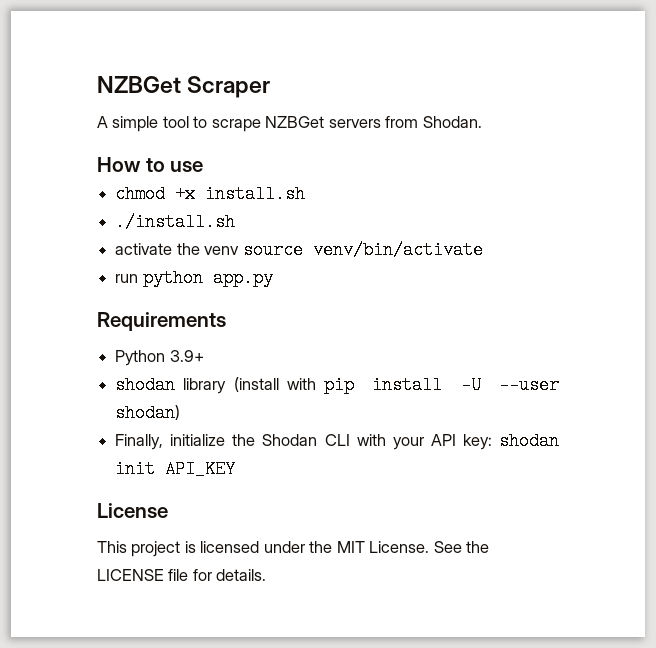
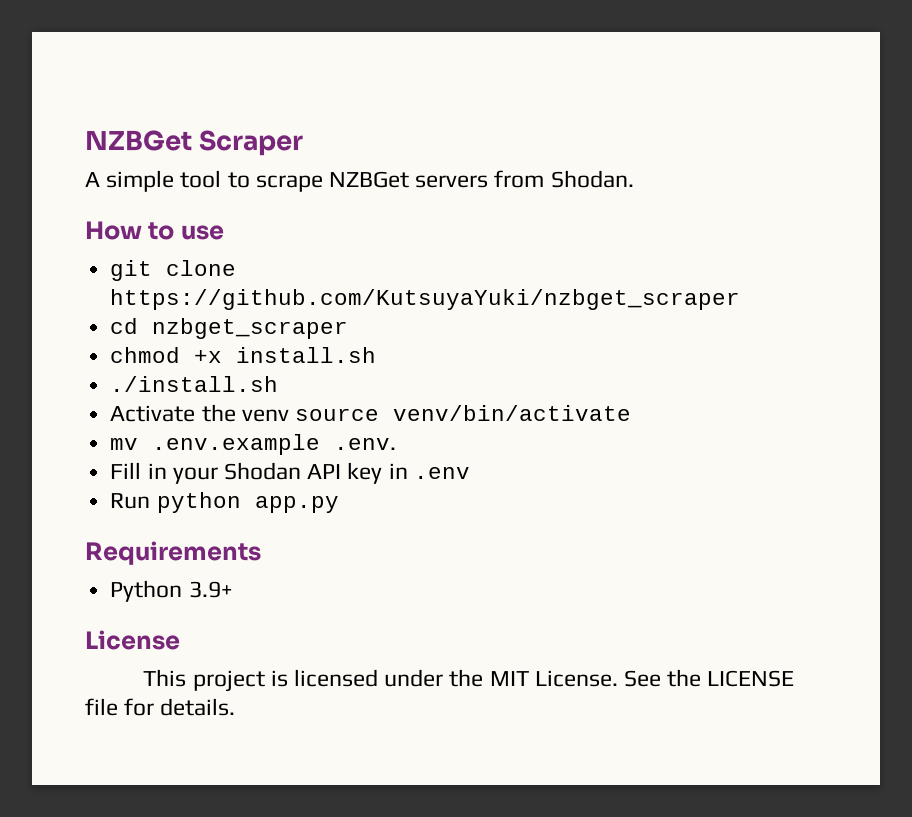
+ git clone https://github.com/KutsuyaYuki/nzbget_scraper
+ cd nzbget_scraper
- activate the venv source venv/bin/activate
+ Activate the venv source venv/bin/activate
- run python app.py
+ mv .env.example .env.
+ Fill in your Shodan API key in .env
+ Run python app.py
- shodan library (install with pip install -U --user shodan)
- Finally, initialize the Shodan CLI with your API key: shodan init API_KEY

